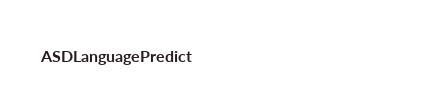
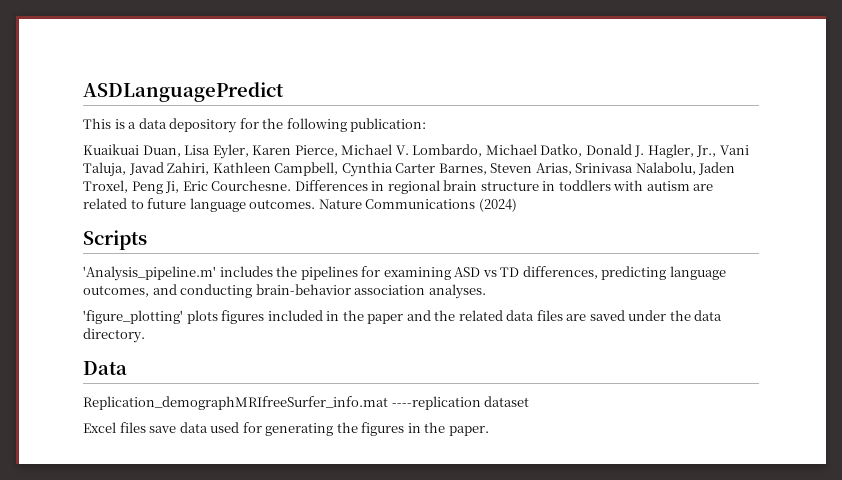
+ This is a data depository for the following publication:
+ Kuaikuai Duan, Lisa Eyler, Karen Pierce, Michael V. Lombardo, Michael Datko, Donald J. Hagler, Jr., Vani Taluja, Javad Zahiri, Kathleen Campbell, Cynthia Carter Barnes, Steven Arias, Srinivasa Nalabolu, Jaden Troxel, Peng Ji, Eric Courchesne. Differences in regional brain structure in toddlers with autism are related to future language outcomes. Nature Communications (2024)
+ Scripts
+ 'Analysis_pipeline.m' includes the pipelines for examining ASD vs TD differences, predicting language outcomes, and conducting brain-behavior association analyses.
+ 'figure_plotting' plots figures included in the paper and the related data files are saved under the data directory.
+ Data
+ Replication_demographMRIfreeSurfer_info.mat ----replication dataset
+ Excel files save data used for generating the figures in the paper.

